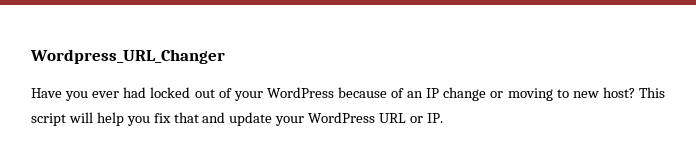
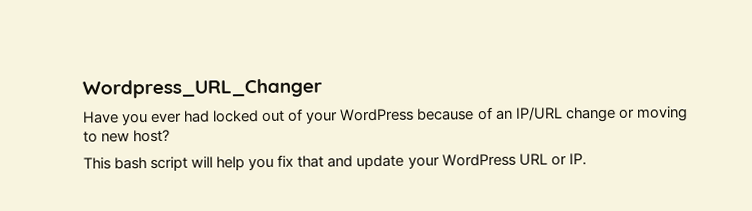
- Have you ever had locked out of your WordPress because of an IP change or moving to new host? This script will help you fix that and update your WordPress URL or IP.
+ Have you ever had locked out of your WordPress because of an IP/URL change or moving to new host?
+ This bash script will help you fix that and update your WordPress URL or IP.

